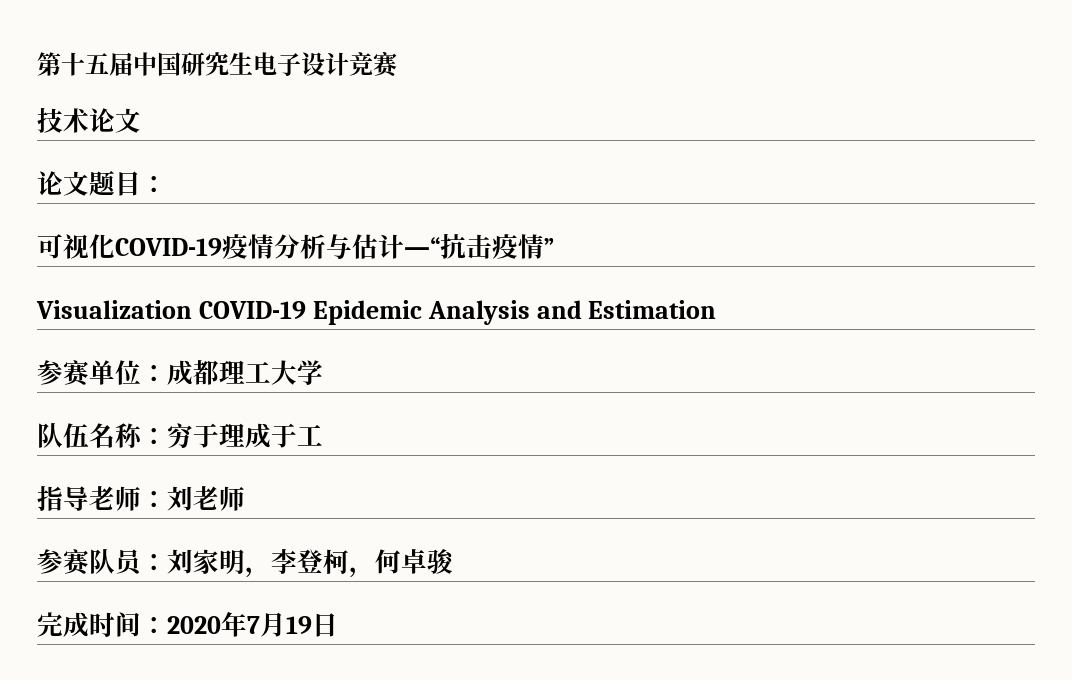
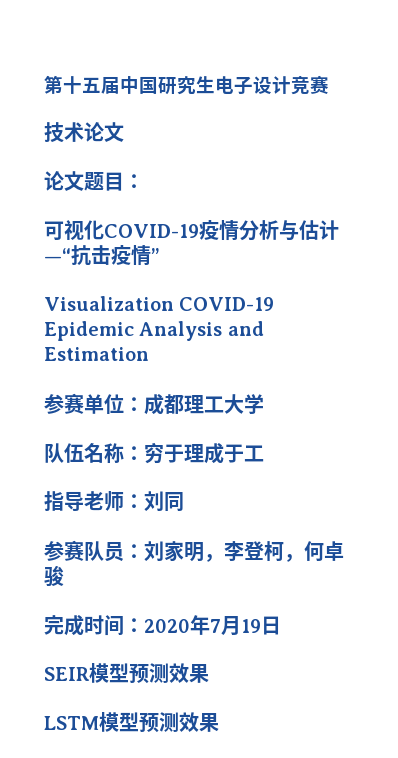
- 指导老师：刘老师
+ 指导老师：刘同
+ SEIR模型预测效果
+ LSTM模型预测效果

